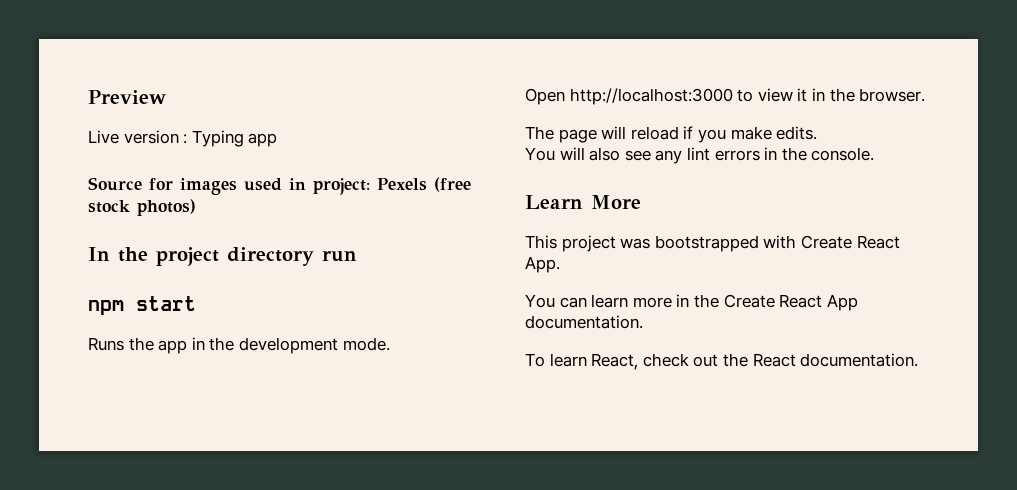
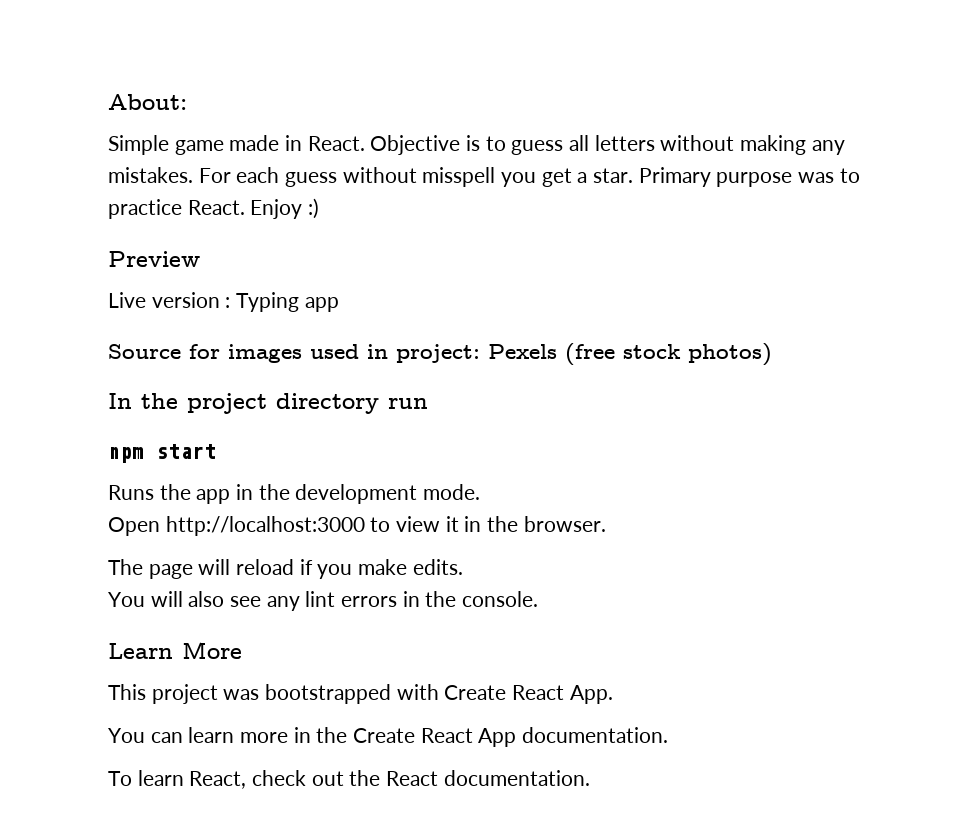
+ About:
+ Simple game made in React. Objective is to guess all letters without making any mistakes. For each guess without misspell you get a star. Primary purpose was to practice React. Enjoy :)

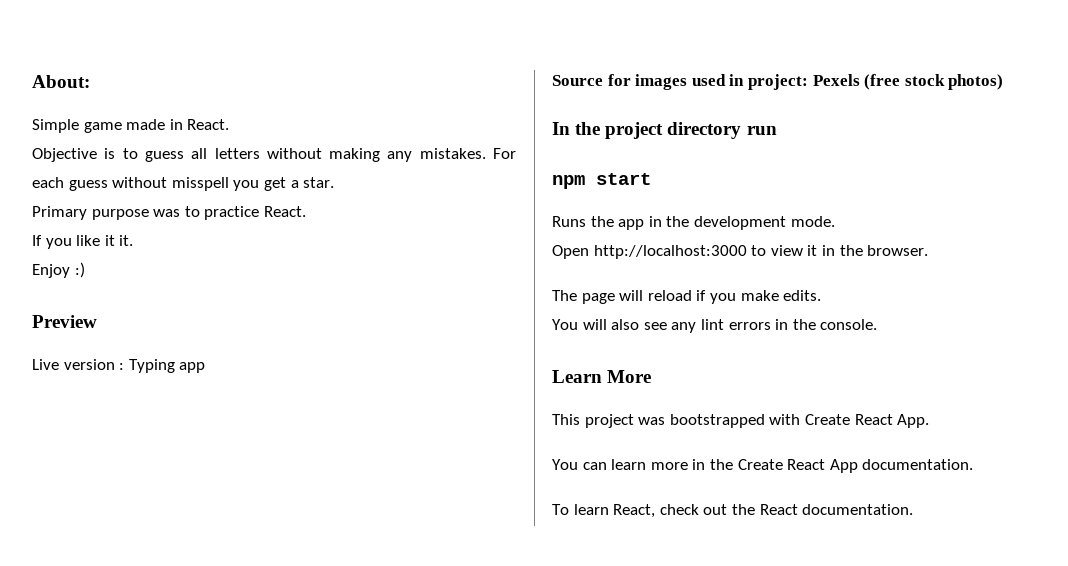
- Simple game made in React. Objective is to guess all letters without making any mistakes.
+ Simple game made in React.
+ Objective is to guess all letters without making any mistakes.
- For each guess without misspell you get a star. Primary purpose was to practice React. Enjoy :)
+ For each guess without misspell you get a star.
+ Primary purpose was to practice React.
+ If you like it it.
+ Enjoy :)

